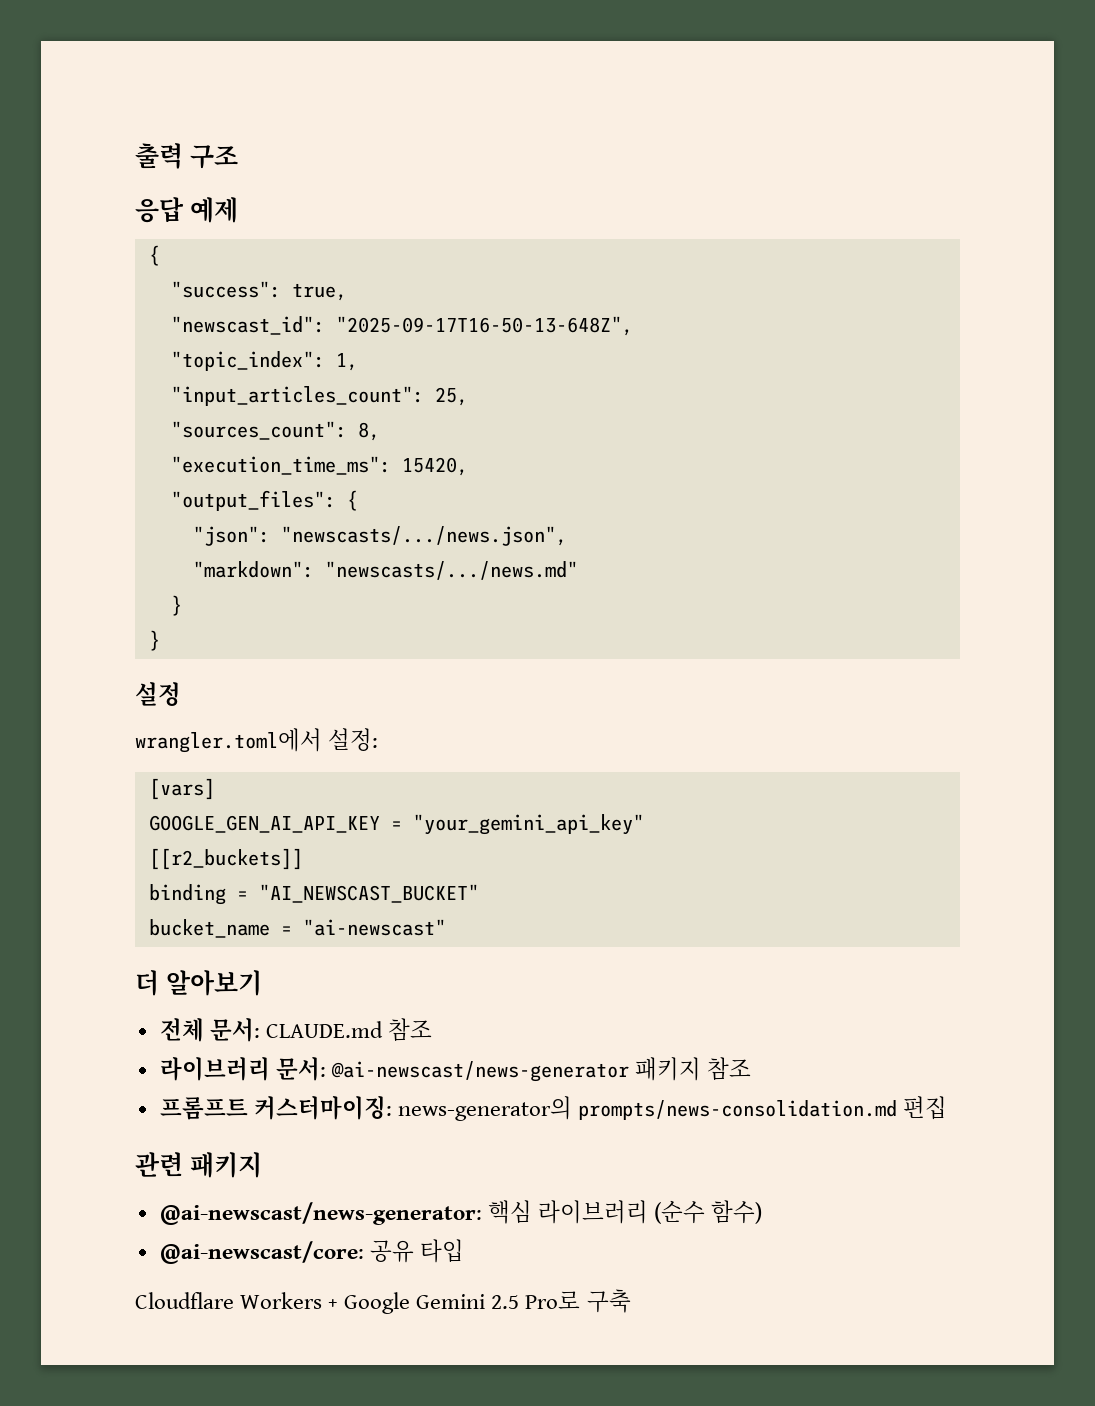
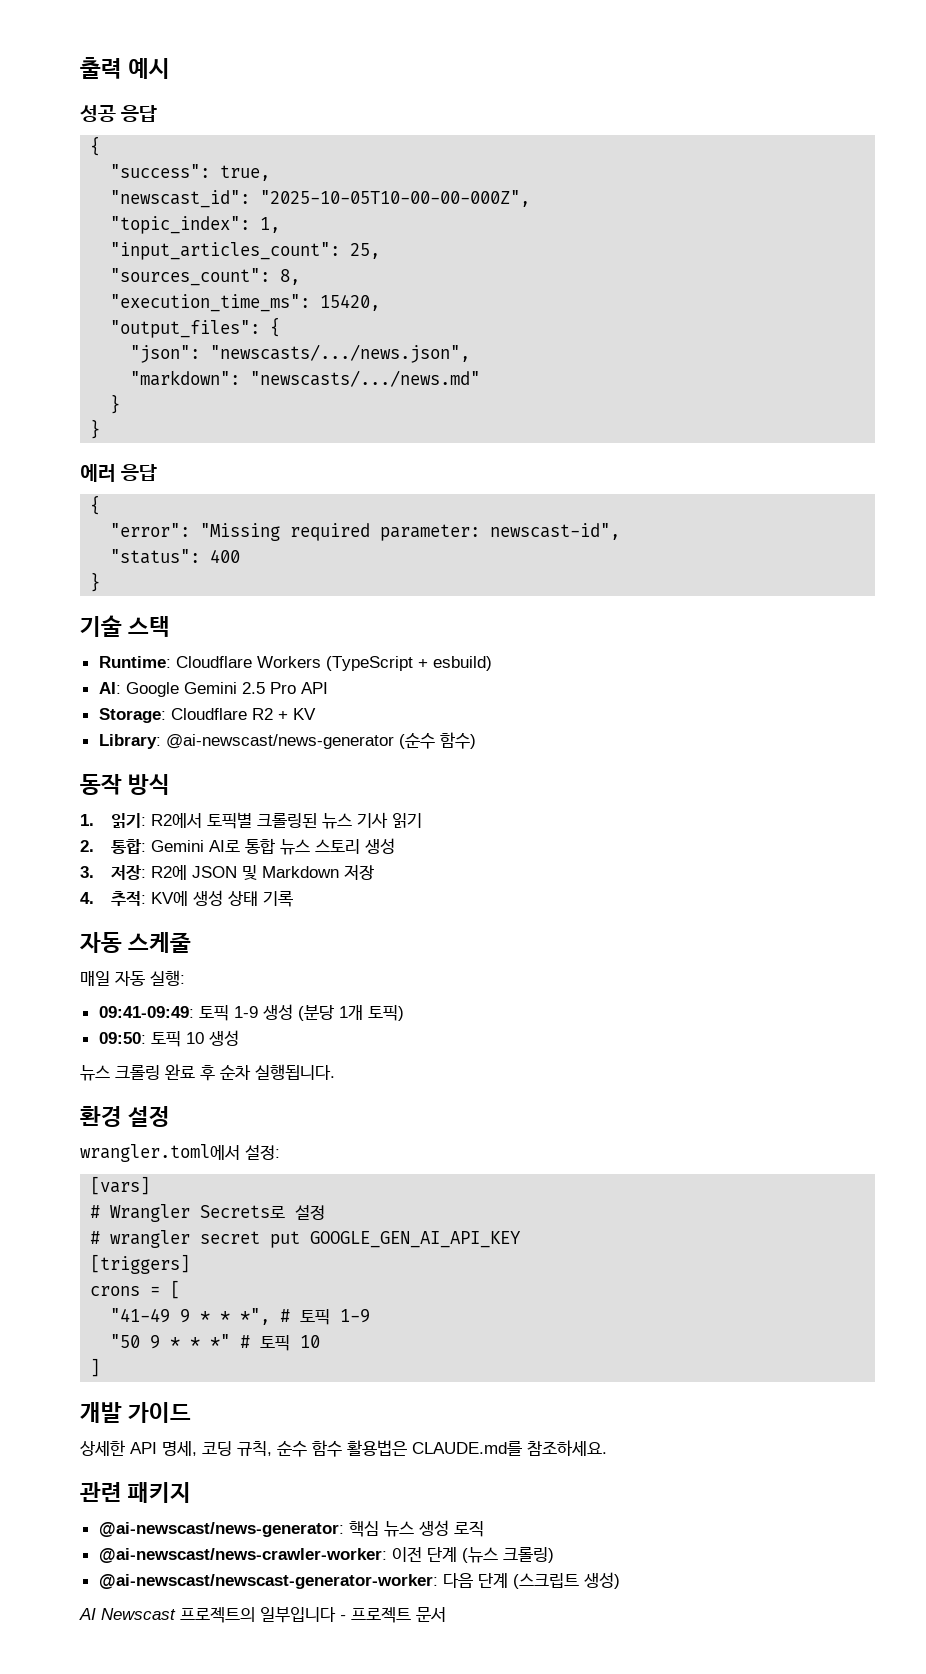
- 출력 구조
- 응답 예제
+ 출력 예시
+ 성공 응답
- "newscast_id": "2025-09-17T16-50-13-648Z",
+ "newscast_id": "2025-10-05T10-00-00-000Z",
- 설정
+ 에러 응답
+ {
+ "error": "Missing required parameter: newscast-id",
+ "status": 400
+ }
+ 기술 스택
+ Runtime: Cloudflare Workers (TypeScript + esbuild)
+ AI: Google Gemini 2.5 Pro API
+ Storage: Cloudflare R2 + KV
+ Library: @ai-newscast/news-generator (순수 함수)
+ 동작 방식
+ 1. 읽기: R2에서 토픽별 크롤링된 뉴스 기사 읽기
+ 2. 통합: Gemini AI로 통합 뉴스 스토리 생성
+ 3. 저장: R2에 JSON 및 Markdown 저장
+ 4. 추적: KV에 생성 상태 기록
+ 자동 스케줄
+ 매일 자동 실행:
+ 09:41-09:49: 토픽 1-9 생성 (분당 1개 토픽)
+ 09:50: 토픽 10 생성
+ 뉴스 크롤링 완료 후 순차 실행됩니다.
+ 환경 설정
  wrangler.toml에서 설정:
  [vars]
- GOOGLE_GEN_AI_API_KEY = "your_gemini_api_key"
- [[r2_buckets]]
- binding = "AI_NEWSCAST_BUCKET"
- bucket_name = "ai-newscast"
- 더 알아보기
- 전체 문서: CLAUDE.md 참조
- 라이브러리 문서: @ai-newscast/news-generator 패키지 참조
- 프롬프트 커스터마이징: news-generator의 prompts/news-consolidation.md 편집
+ # Wrangler Secrets로 설정
+ # wrangler secret put GOOGLE_GEN_AI_API_KEY
+ [triggers]
+ crons = [
+ "41-49 9 * * *", # 토픽 1-9
+ "50 9 * * *" # 토픽 10
+ ]
+ 개발 가이드
+ 상세한 API 명세, 코딩 규칙, 순수 함수 활용법은 CLAUDE.md를 참조하세요.
  관련 패키지
- @ai-newscast/news-generator: 핵심 라이브러리 (순수 함수)
- @ai-newscast/core: 공유 타입
- Cloudflare Workers + Google Gemini 2.5 Pro로 구축
+ @ai-newscast/news-generator: 핵심 뉴스 생성 로직
+ @ai-newscast/news-crawler-worker: 이전 단계 (뉴스 크롤링)
+ @ai-newscast/newscast-generator-worker: 다음 단계 (스크립트 생성)
+ AI Newscast 프로젝트의 일부입니다 - 프로젝트 문서

